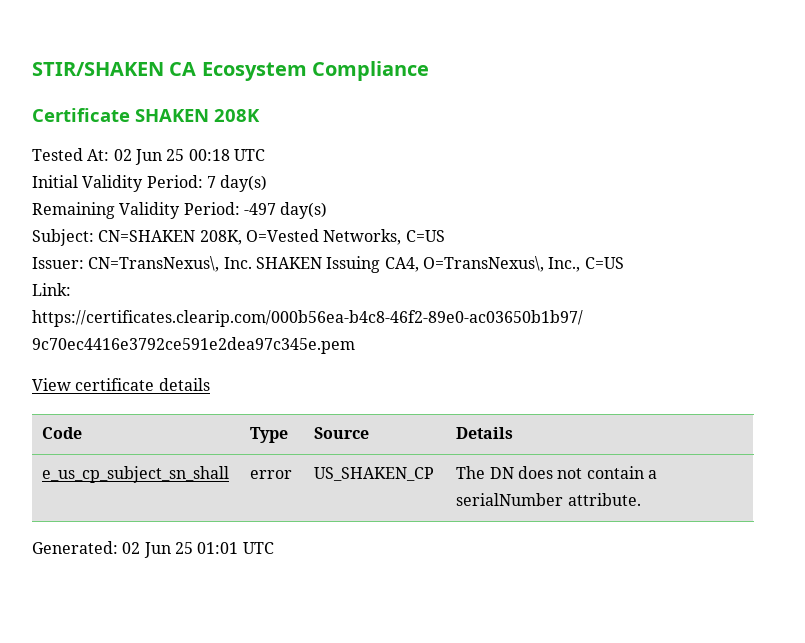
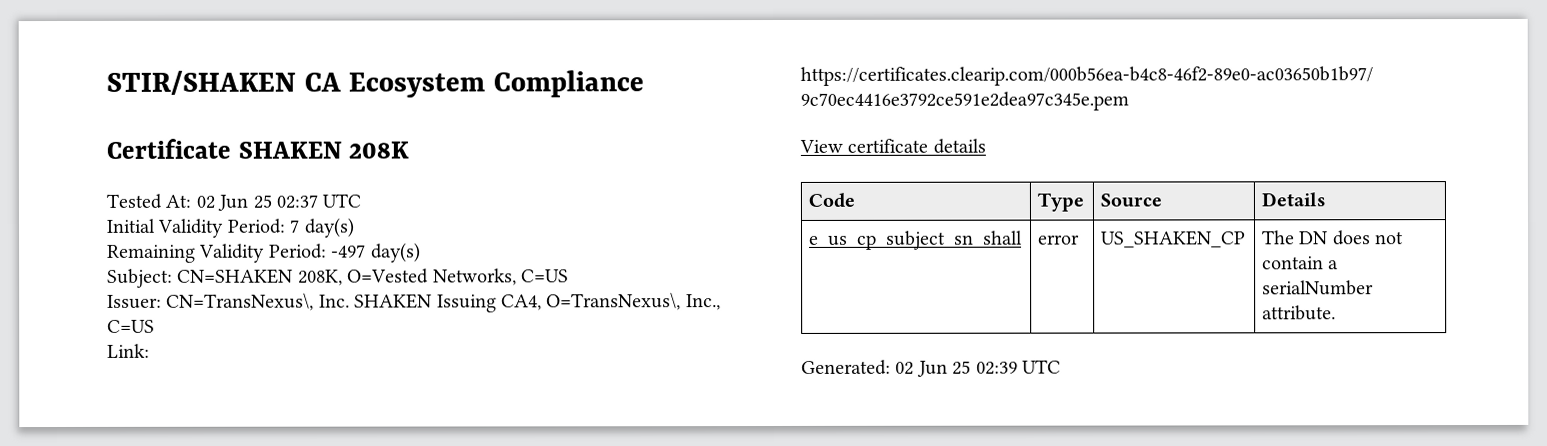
- Tested At: 02 Jun 25 00:18 UTC
+ Tested At: 02 Jun 25 02:37 UTC
- Generated: 02 Jun 25 01:01 UTC
+ Generated: 02 Jun 25 02:39 UTC

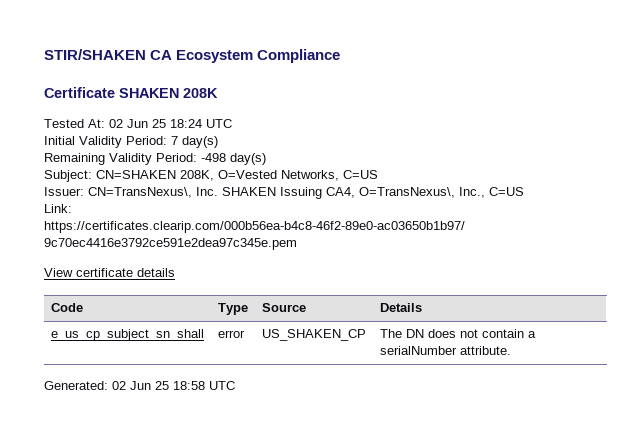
- Tested At: 02 Jun 25 02:37 UTC
+ Tested At: 02 Jun 25 18:24 UTC
- Remaining Validity Period: -497 day(s)
+ Remaining Validity Period: -498 day(s)
- Generated: 02 Jun 25 02:39 UTC
+ Generated: 02 Jun 25 18:58 UTC

